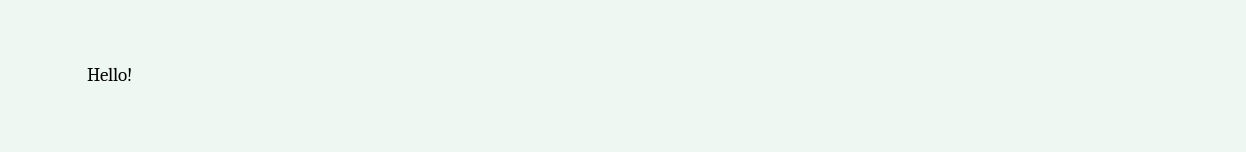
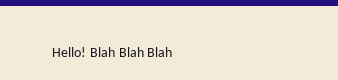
+ Blah Blah Blah

